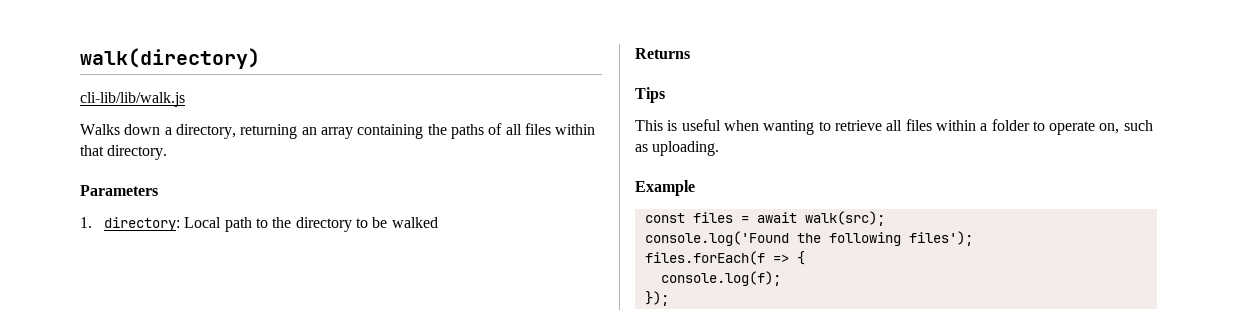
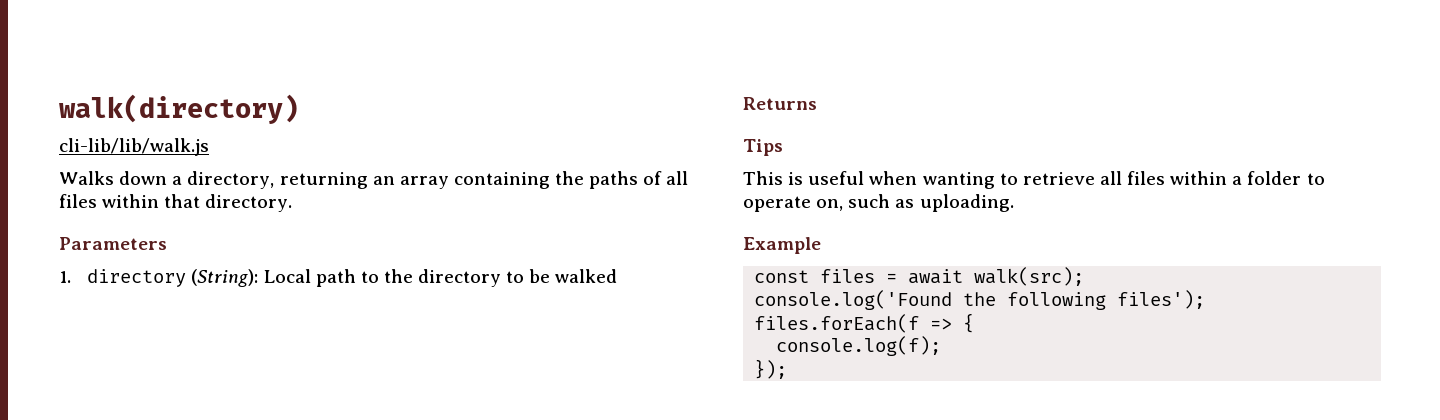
- 1. directory: Local path to the directory to be walked
+ 1. directory (String): Local path to the directory to be walked

